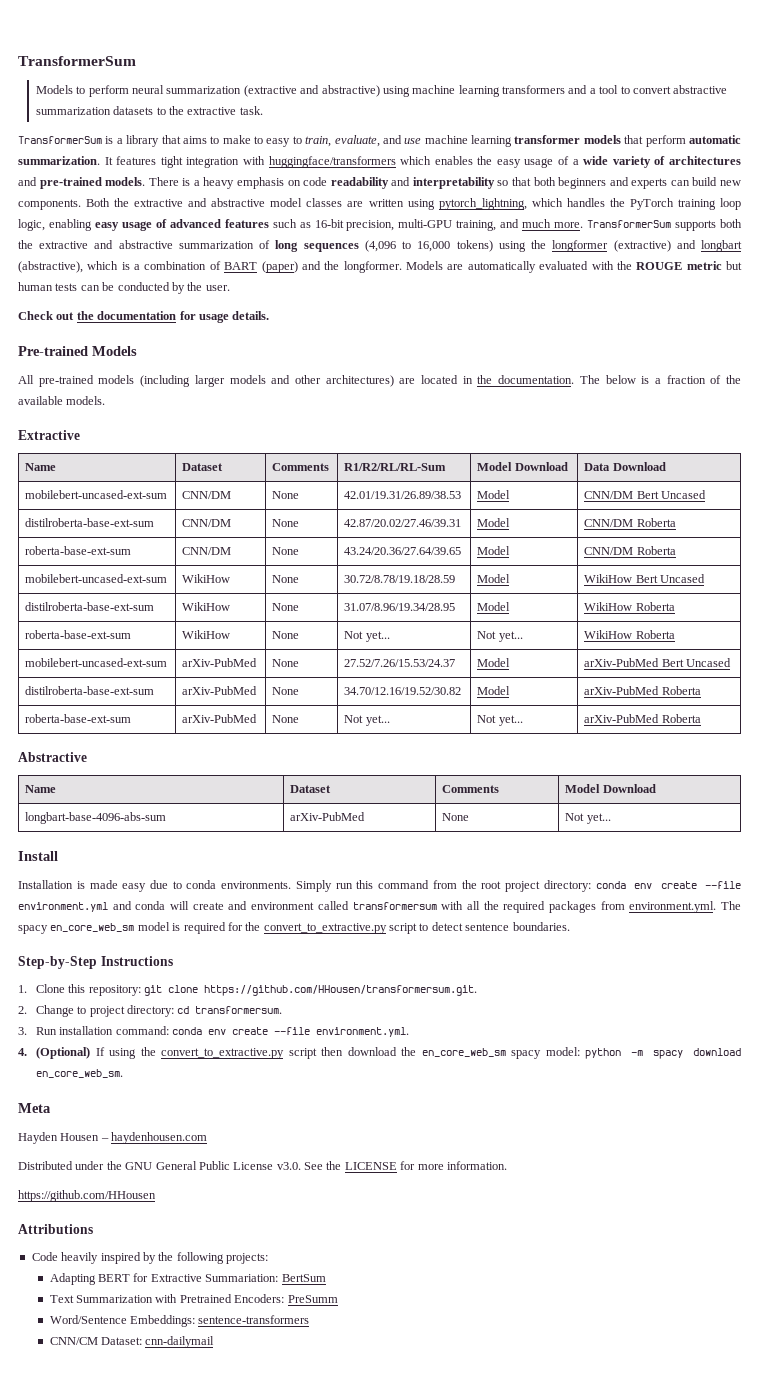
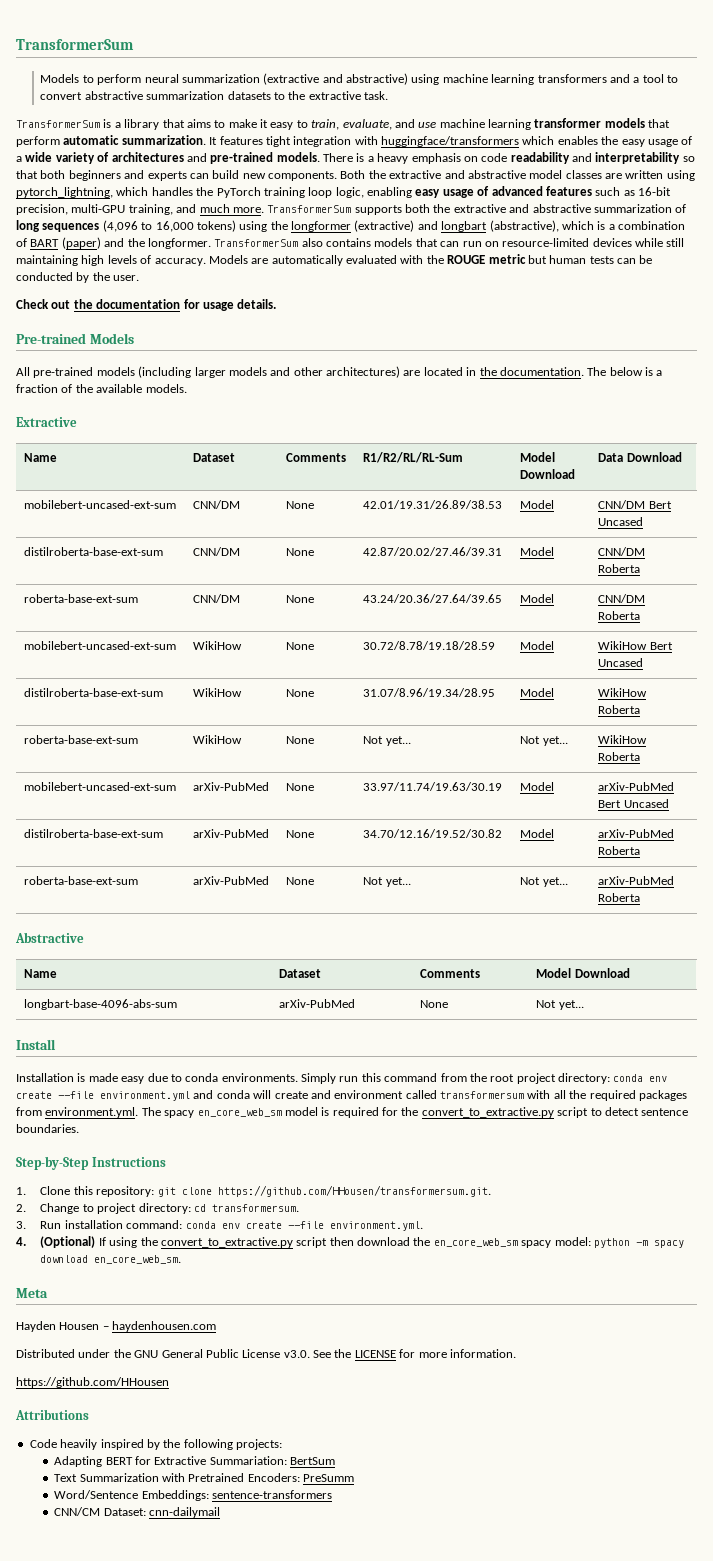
- TransformerSum is a library that aims to make to easy to train, evaluate, and use machine learning transformer models that perform automatic summarization.
+ TransformerSum is a library that aims to make it easy to train, evaluate, and use machine learning transformer models that perform automatic summarization.
+ TransformerSum also contains models that can run on resource-limited devices while still maintaining high levels of accuracy.
- mobilebert-uncased-ext-sum | arXiv-PubMed | None | 27.52/7.26/15.53/24.37 | Model | arXiv-PubMed Bert Uncased
+ mobilebert-uncased-ext-sum | arXiv-PubMed | None | 33.97/11.74/19.63/30.19 | Model | arXiv-PubMed Bert Uncased

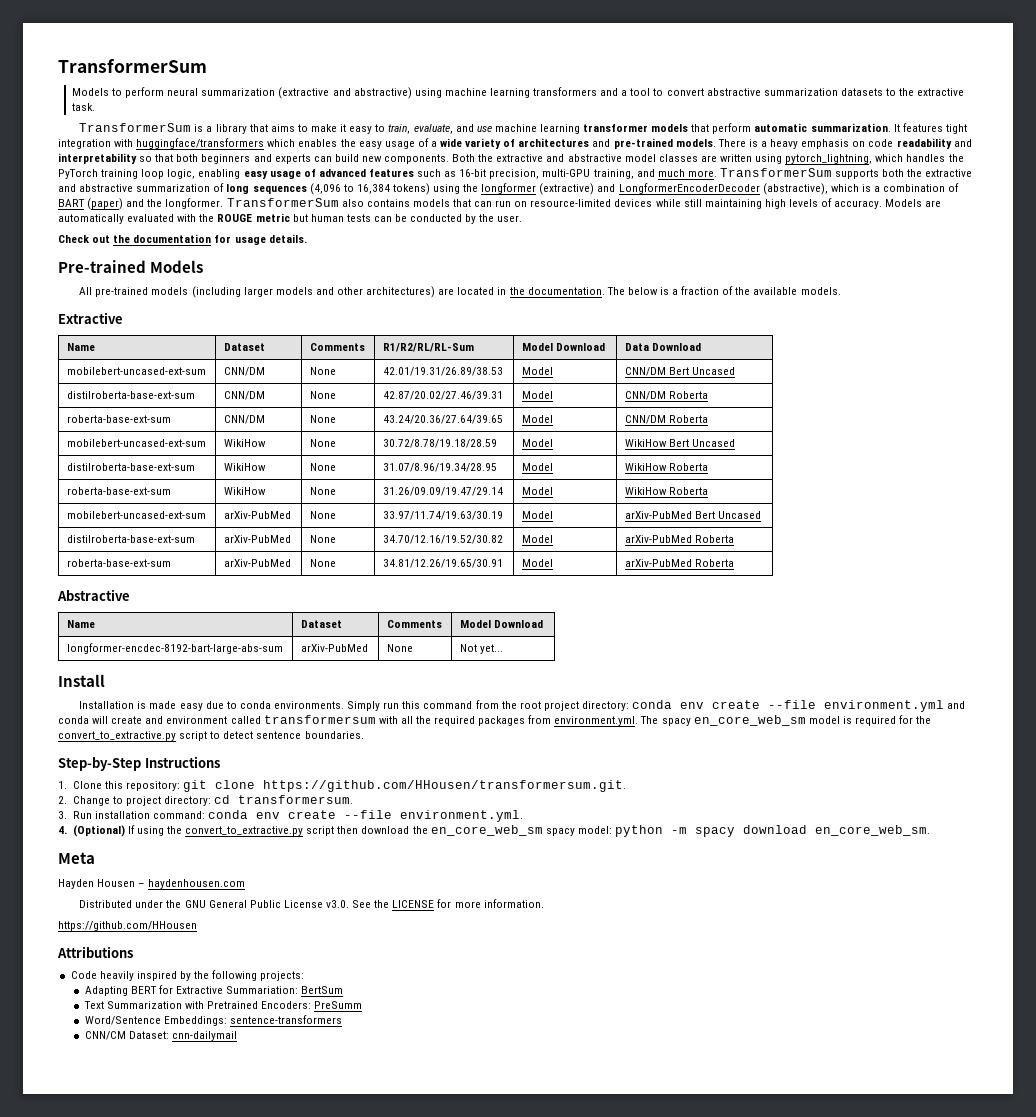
- TransformerSum supports both the extractive and abstractive summarization of long sequences (4,096 to 16,000 tokens) using the longformer (extractive) and longbart (abstractive), which is a combination of BART (paper) and the longformer.
+ TransformerSum supports both the extractive and abstractive summarization of long sequences (4,096 to 16,384 tokens) using the longformer (extractive) and LongformerEncoderDecoder (abstractive), which is a combination of BART (paper) and the longformer.
- roberta-base-ext-sum | WikiHow | None | Not yet... | Not yet... | WikiHow Roberta
+ roberta-base-ext-sum | WikiHow | None | 31.26/09.09/19.47/29.14 | Model | WikiHow Roberta
- roberta-base-ext-sum | arXiv-PubMed | None | Not yet... | Not yet... | arXiv-PubMed Roberta
+ roberta-base-ext-sum | arXiv-PubMed | None | 34.81/12.26/19.65/30.91 | Model | arXiv-PubMed Roberta
- longbart-base-4096-abs-sum | arXiv-PubMed | None | Not yet...
+ longformer-encdec-8192-bart-large-abs-sum | arXiv-PubMed | None | Not yet...

